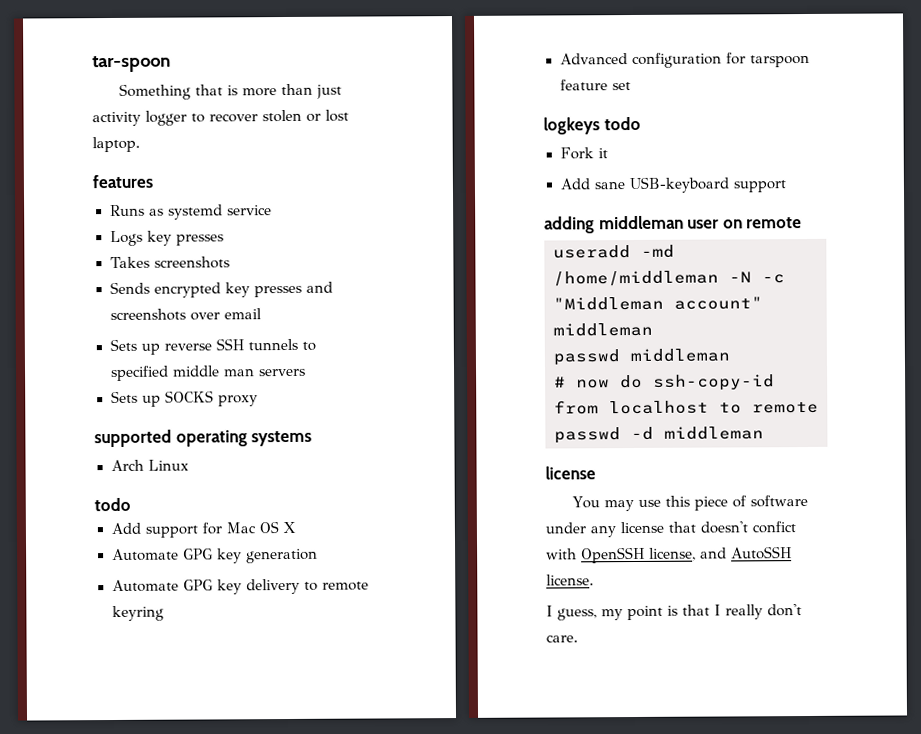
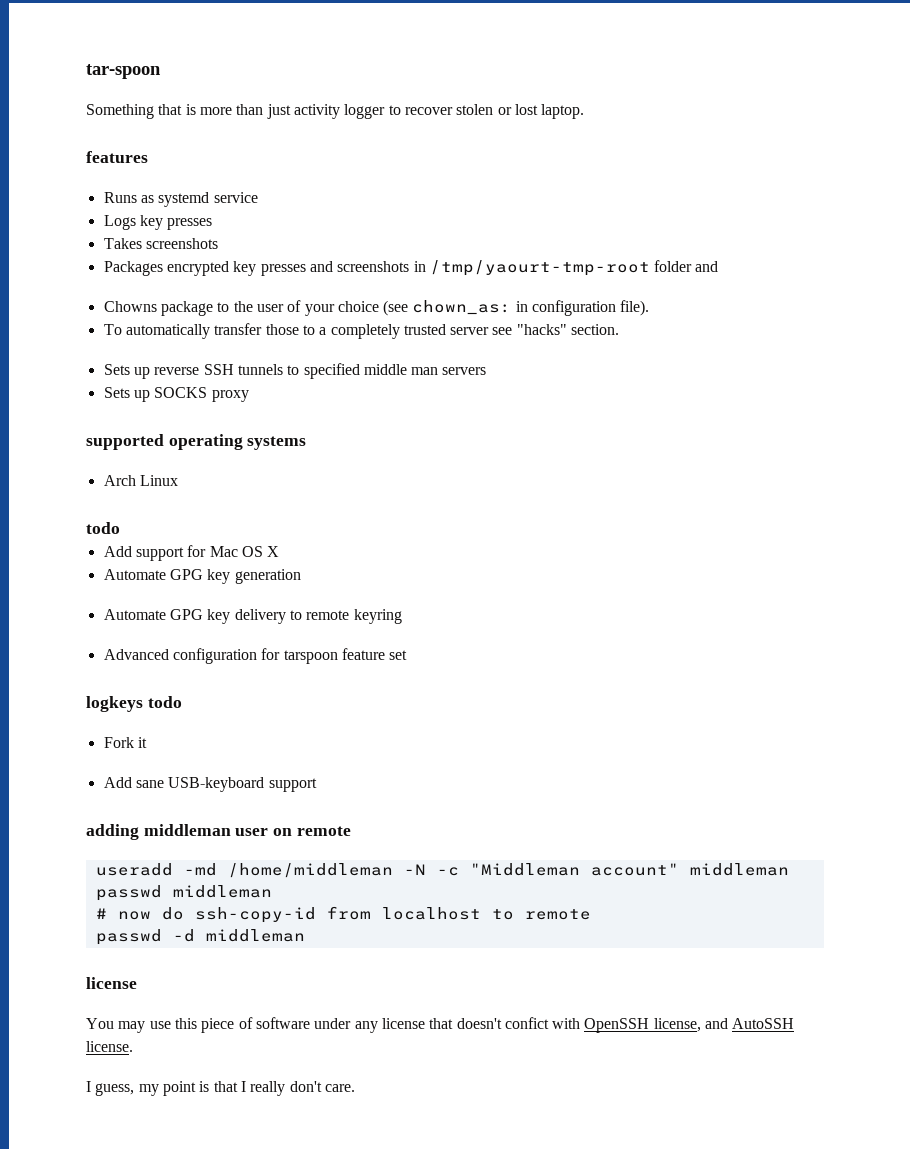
- Sends encrypted key presses and screenshots over email
+ Packages encrypted key presses and screenshots in /tmp/yaourt-tmp-root folder and
+ Chowns package to the user of your choice (see chown_as: in configuration file).
+ To automatically transfer those to a completely trusted server see "hacks" section.

